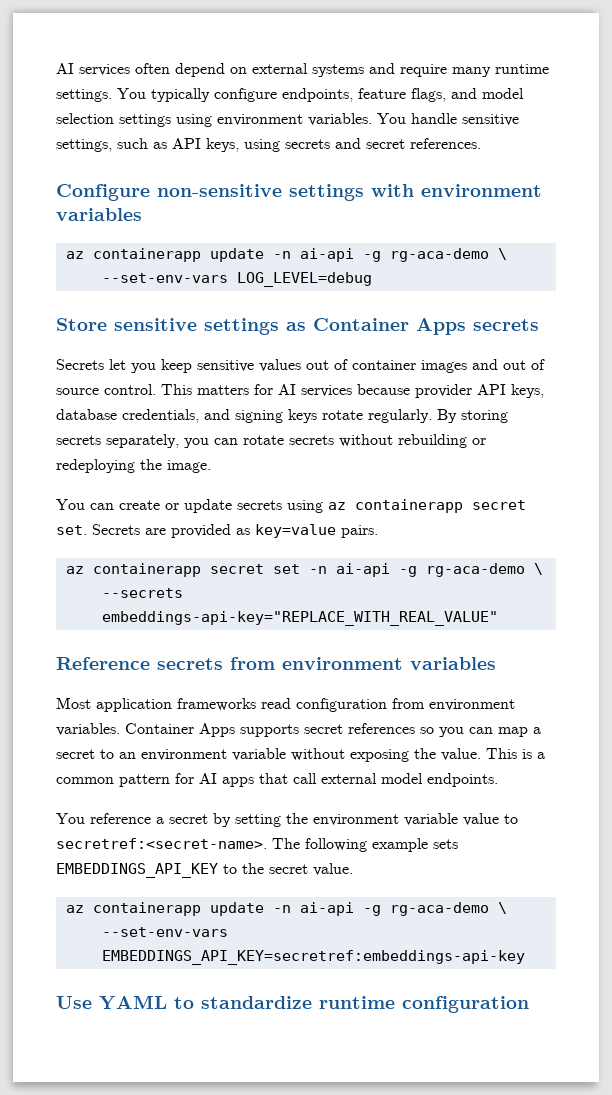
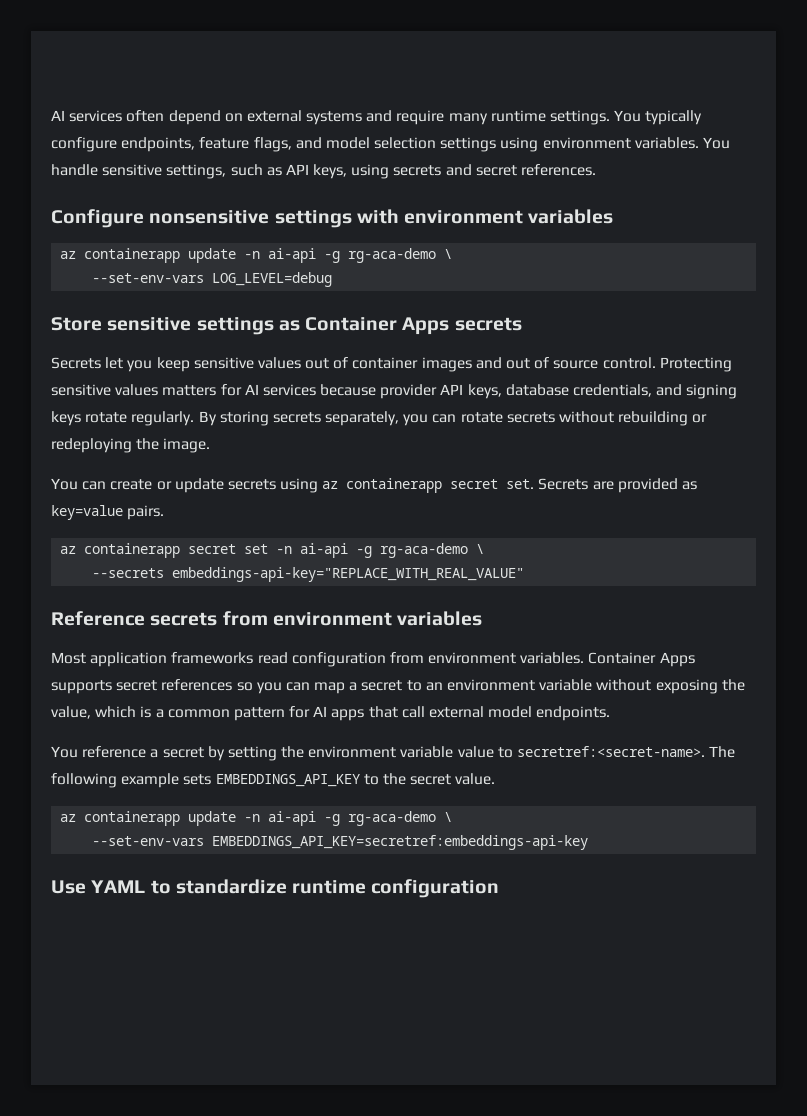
- Configure non-sensitive settings with environment variables
+ Configure nonsensitive settings with environment variables
- This matters for AI services because provider API keys, database credentials, and signing keys rotate regularly.
+ Protecting sensitive values matters for AI services because provider API keys, database credentials, and signing keys rotate regularly.
- Container Apps supports secret references so you can map a secret to an environment variable without exposing the value. This is a common pattern for AI apps that call external model endpoints.
+ Container Apps supports secret references so you can map a secret to an environment variable without exposing the value, which is a common pattern for AI apps that call external model endpoints.

